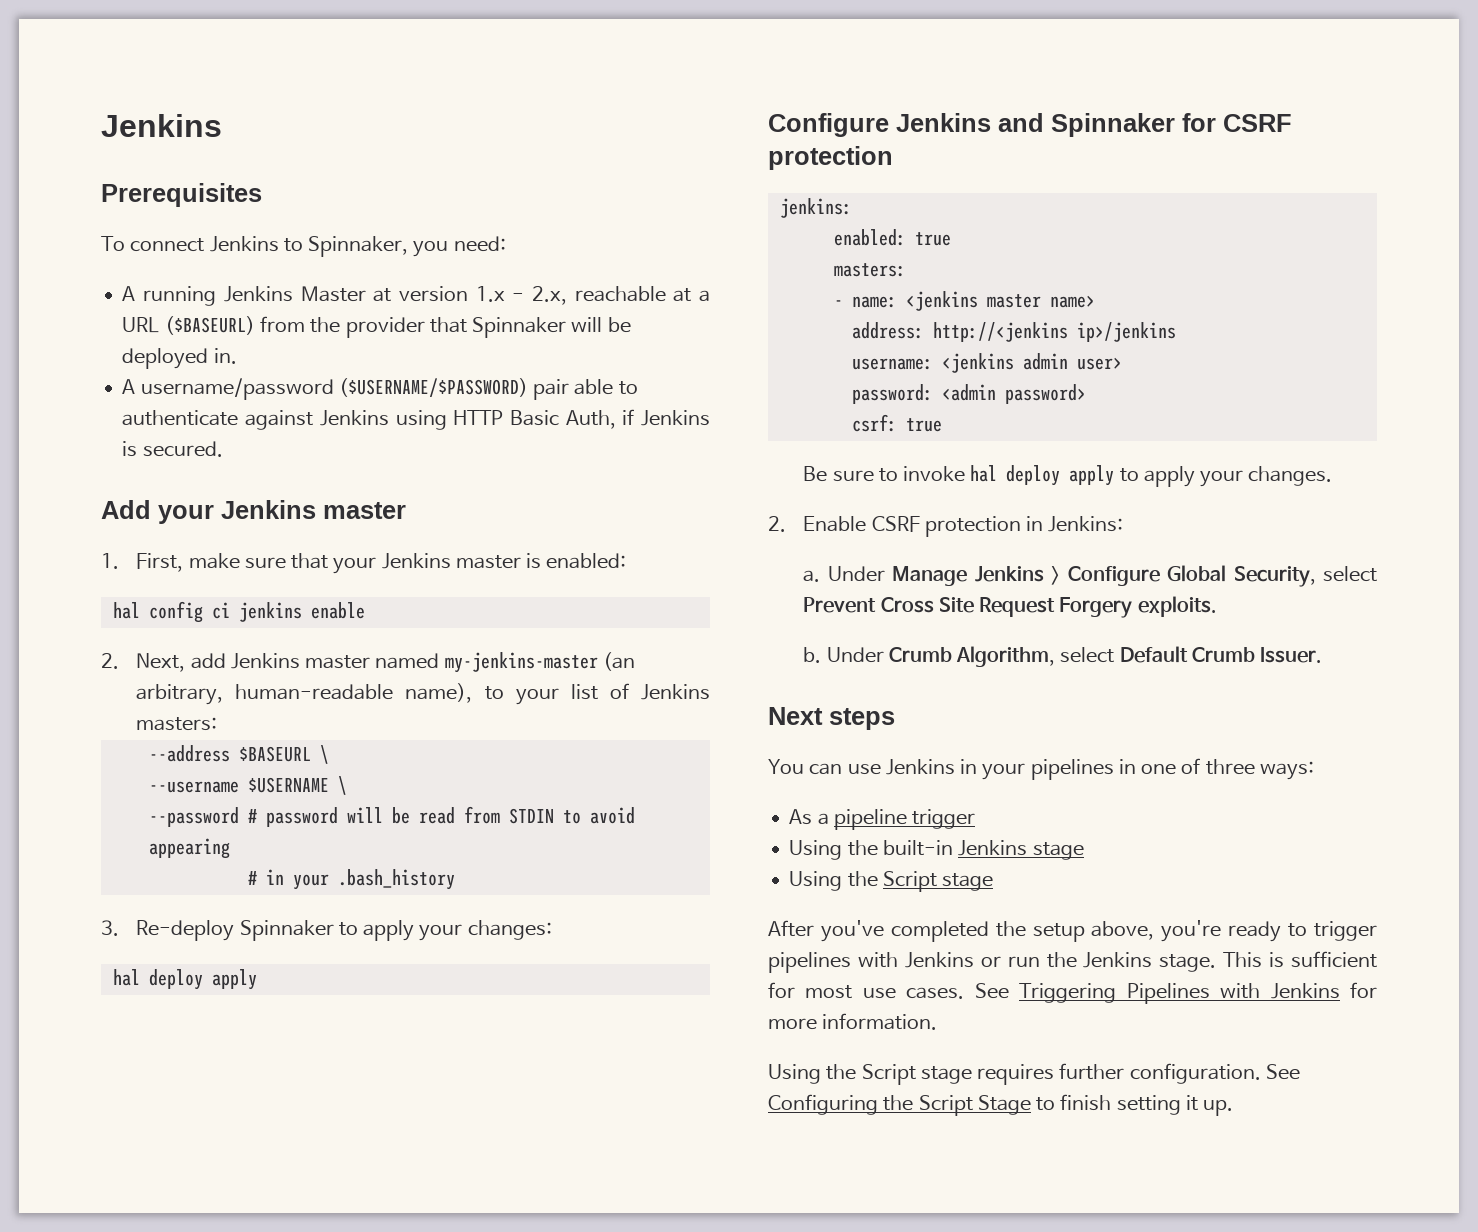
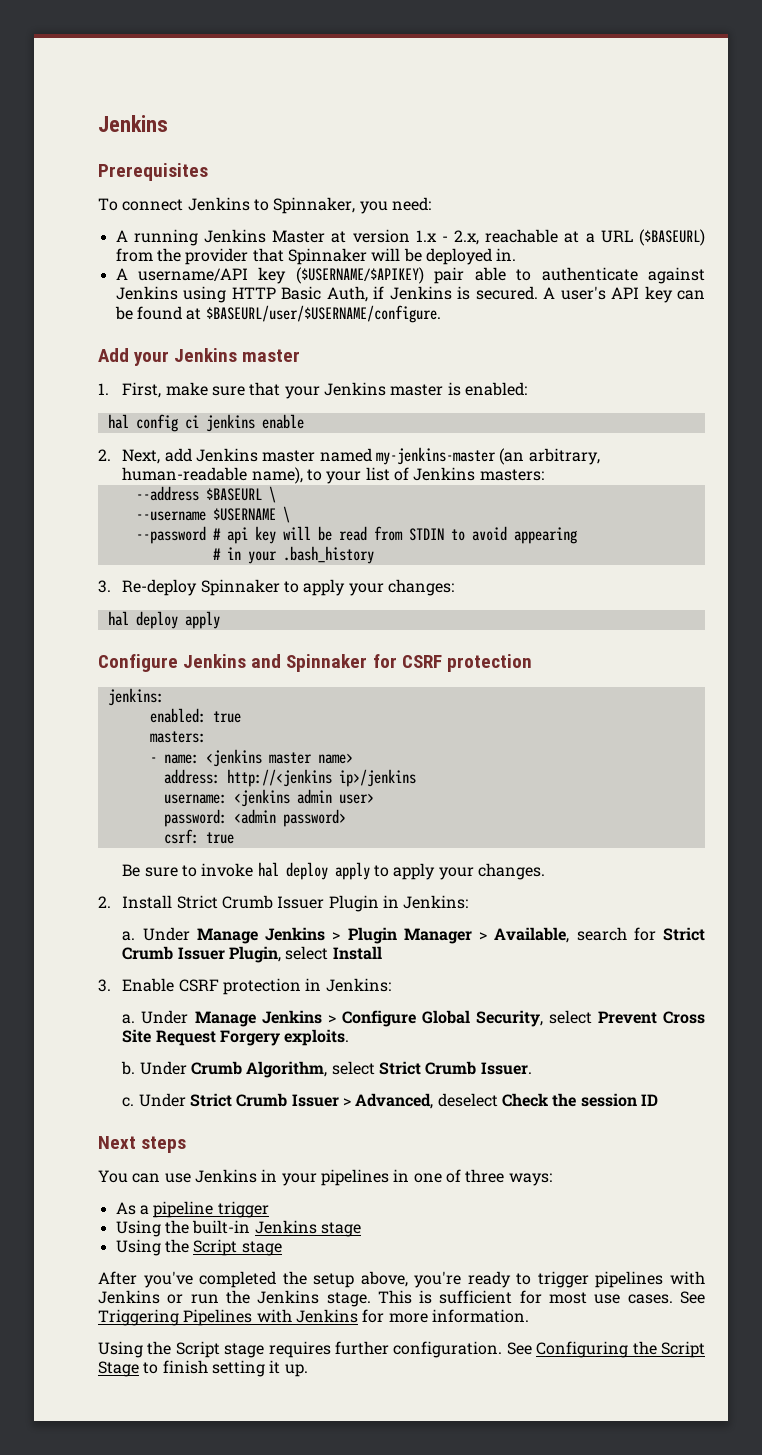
- A username/password ($USERNAME/$PASSWORD) pair able to authenticate against Jenkins using HTTP Basic Auth, if Jenkins is secured.
+ A username/API key ($USERNAME/$APIKEY) pair able to authenticate against Jenkins using HTTP Basic Auth, if Jenkins is secured. A user's API key can be found at $BASEURL/user/$USERNAME/configure.
- --password # password will be read from STDIN to avoid appearing
+ --password # api key will be read from STDIN to avoid appearing
- 2. Enable CSRF protection in Jenkins:
+ 2. Install Strict Crumb Issuer Plugin in Jenkins:
+ a. Under Manage Jenkins > Plugin Manager > Available, search for Strict Crumb Issuer Plugin, select Install
+ 3. Enable CSRF protection in Jenkins:
- Under Crumb Algorithm, select Default Crumb Issuer.
+ Under Crumb Algorithm, select Strict Crumb Issuer.
+ c. Under Strict Crumb Issuer > Advanced, deselect Check the session ID

